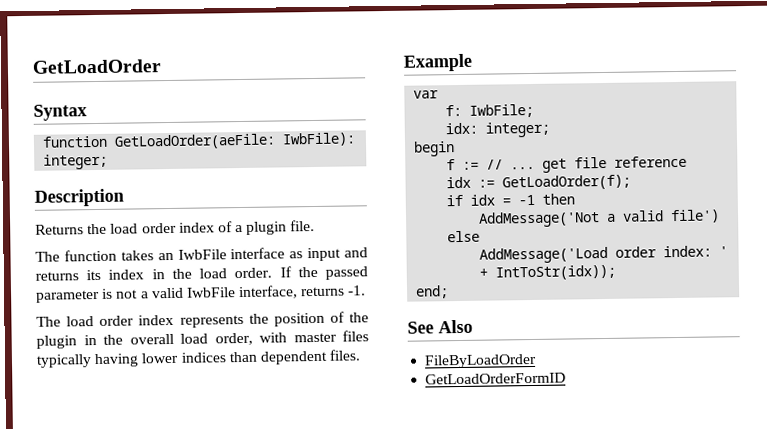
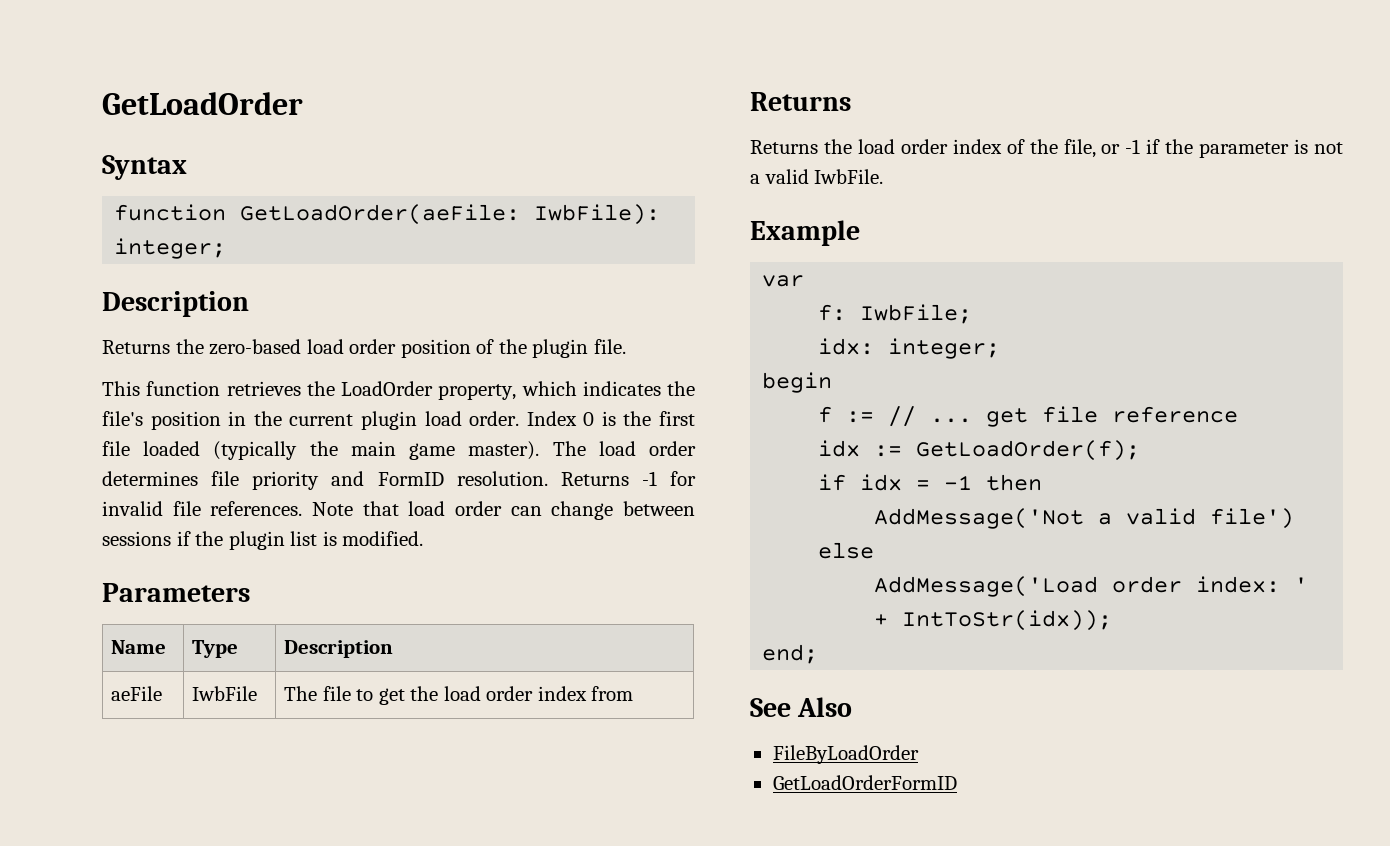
+ Returns the zero-based load order position of the plugin file.
+ This function retrieves the LoadOrder property, which indicates the file's position in the current plugin load order. Index 0 is the first file loaded (typically the main game master). The load order determines file priority and FormID resolution. Returns -1 for invalid file references. Note that load order can change between sessions if the plugin list is modified.
+ Parameters
+ Name | Type | Description
+ aeFile | IwbFile | The file to get the load order index from
+ Returns
- Returns the load order index of a plugin file.
- The function takes an IwbFile interface as input and returns its index in the load order. If the passed parameter is not a valid IwbFile interface, returns -1.
- The load order index represents the position of the plugin in the overall load order, with master files typically having lower indices than dependent files.
+ Returns the load order index of the file, or -1 if the parameter is not a valid IwbFile.

